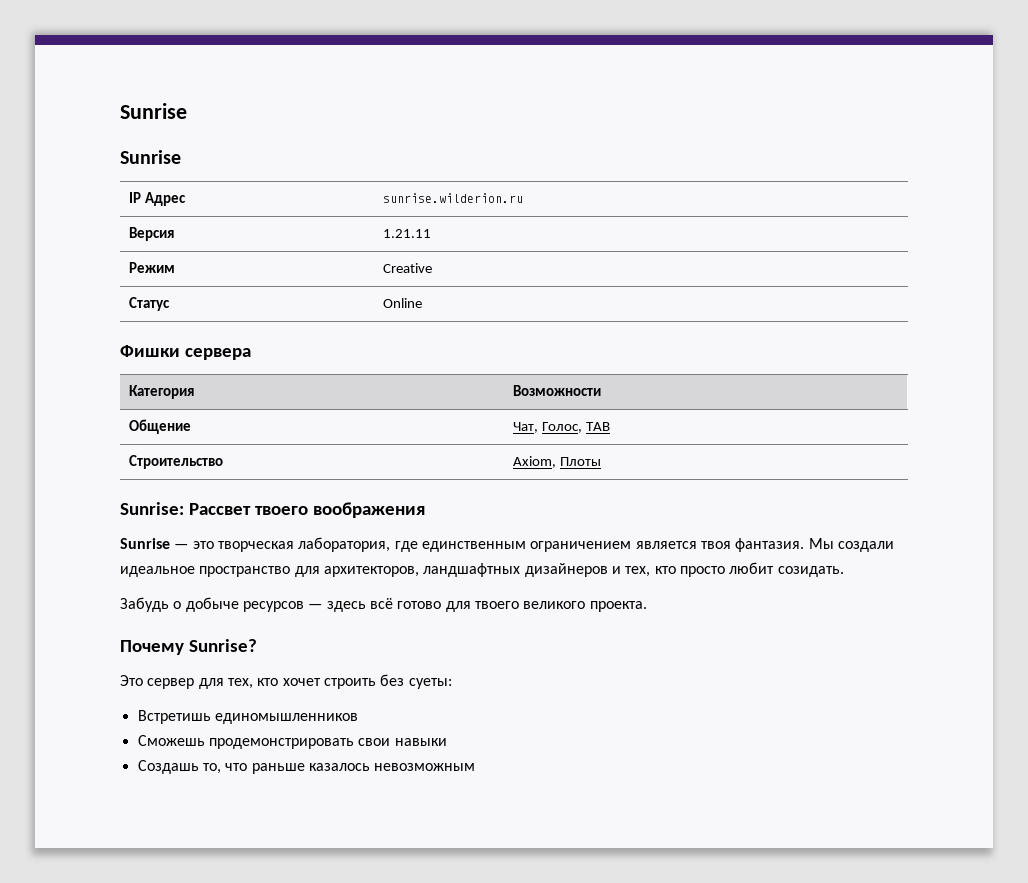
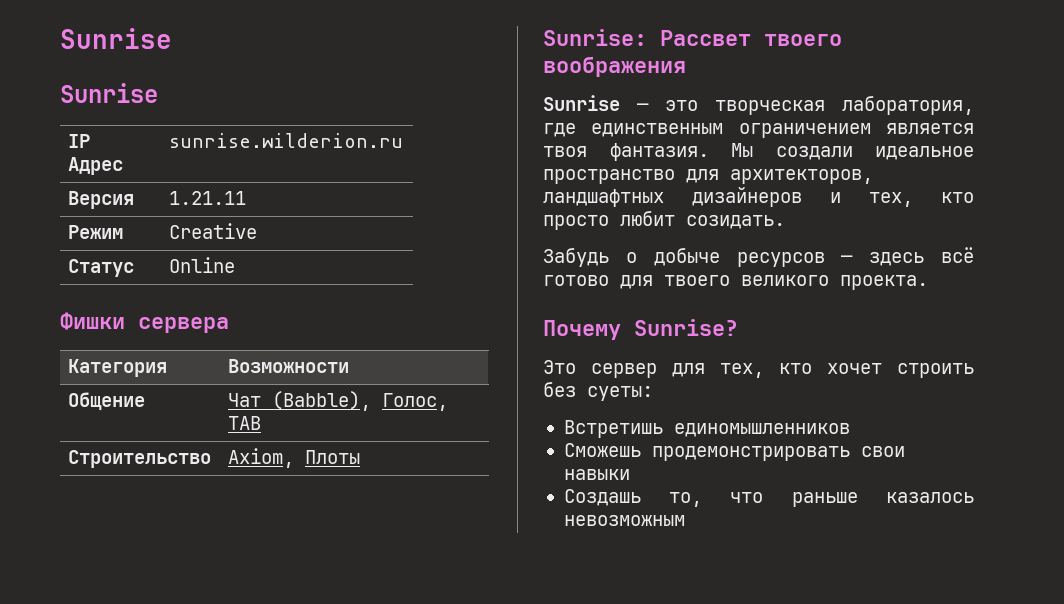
- Общение | Чат, Голос, TAB
+ Общение | Чат (Babble), Голос, TAB

